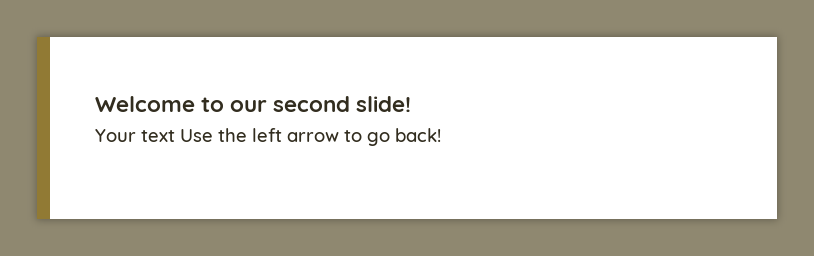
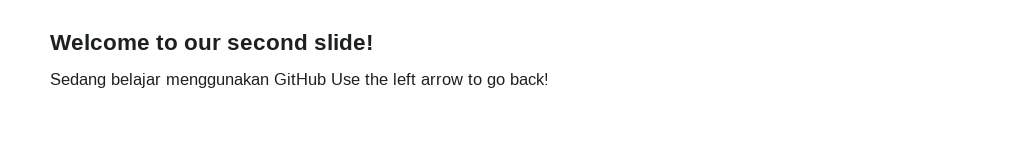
- Your text Use the left arrow to go back!
+ Sedang belajar menggunakan GitHub Use the left arrow to go back!

